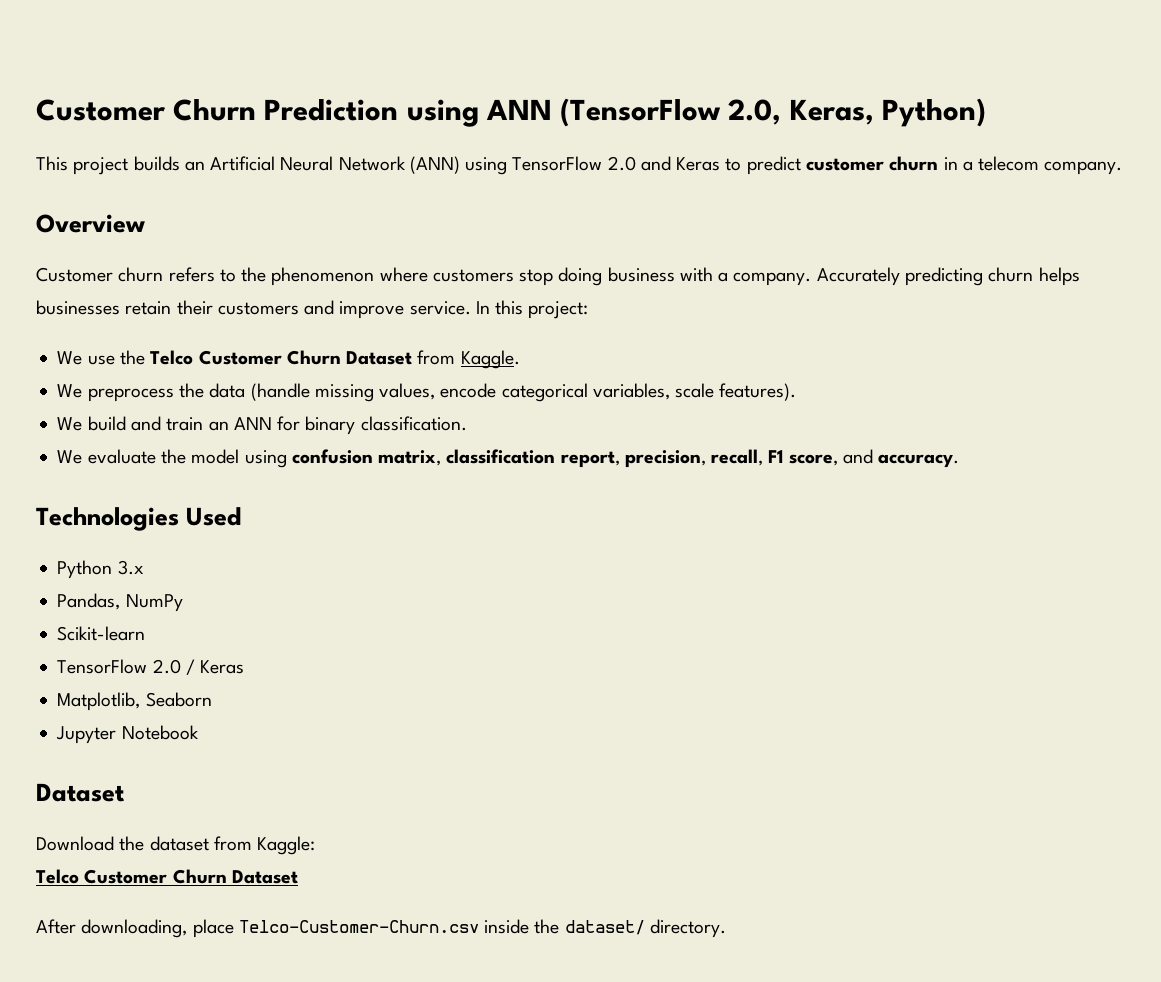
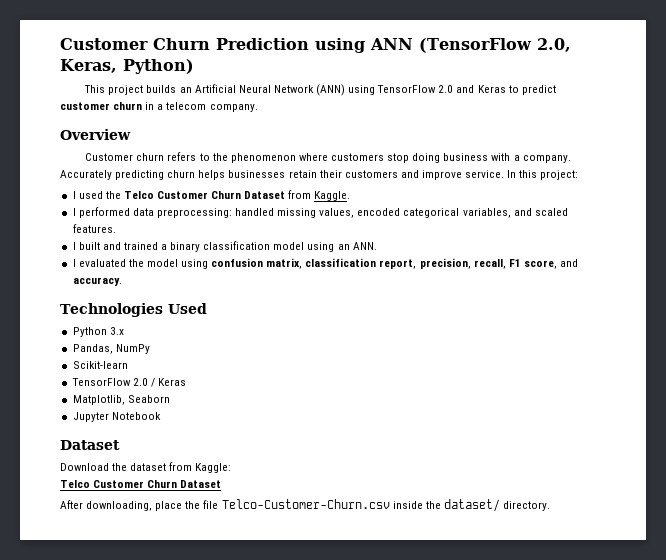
- We use the Telco Customer Churn Dataset from Kaggle.
+ I used the Telco Customer Churn Dataset from Kaggle.
- We preprocess the data (handle missing values, encode categorical variables, scale features).
- We build and train an ANN for binary classification.
- We evaluate the model using confusion matrix, classification report, precision, recall, F1 score, and accuracy.
+ I performed data preprocessing: handled missing values, encoded categorical variables, and scaled features.
+ I built and trained a binary classification model using an ANN.
+ I evaluated the model using confusion matrix, classification report, precision, recall, F1 score, and accuracy.
- After downloading, place Telco-Customer-Churn.csv inside the dataset/ directory.
+ After downloading, place the file Telco-Customer-Churn.csv inside the dataset/ directory.

